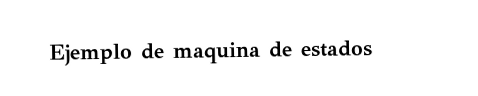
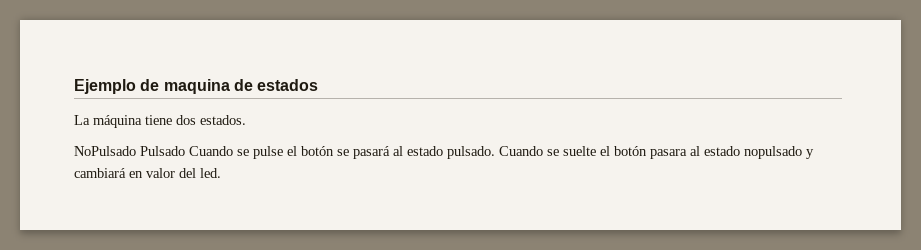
+ La máquina tiene dos estados.
+ NoPulsado Pulsado Cuando se pulse el botón se pasará al estado pulsado. Cuando se suelte el botón pasara al estado nopulsado y cambiará en valor del led.

